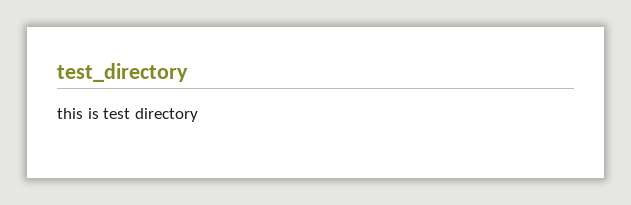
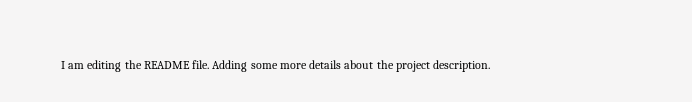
- test_directory
- this is test directory
+ I am editing the README file. Adding some more details about the project description.

